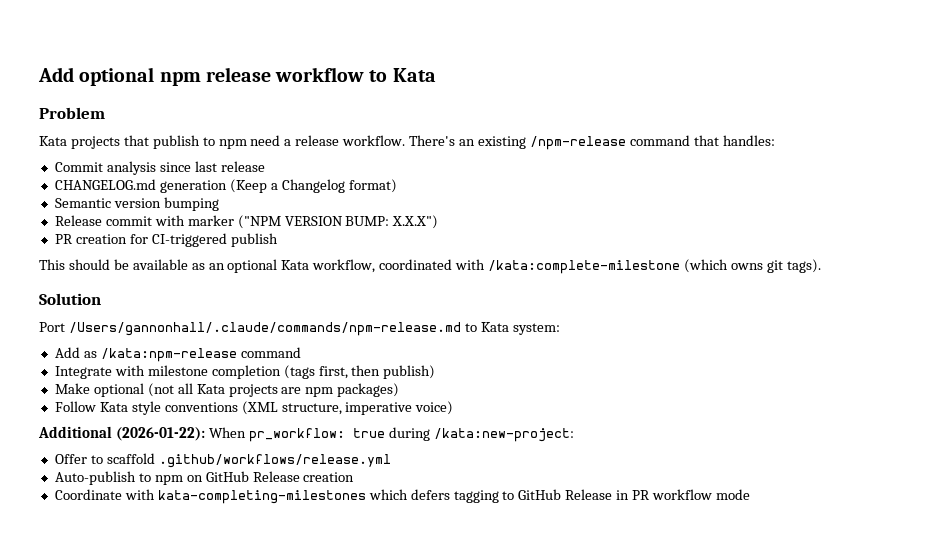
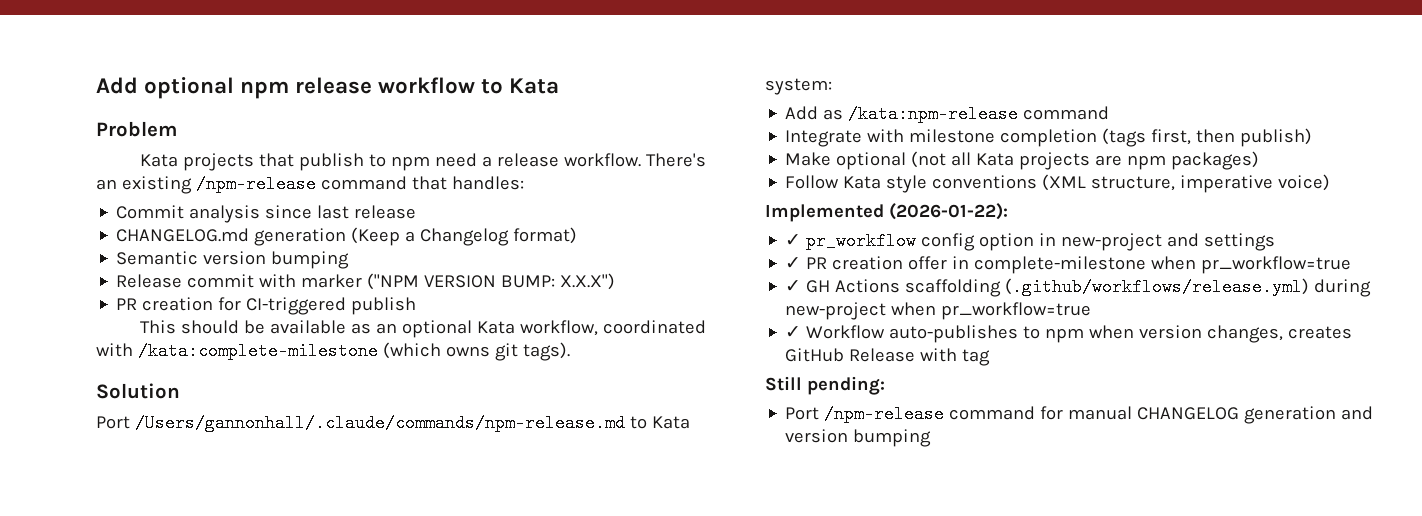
- Additional (2026-01-22): When pr_workflow: true during /kata:new-project:
- Offer to scaffold .github/workflows/release.yml
- Auto-publish to npm on GitHub Release creation
- Coordinate with kata-completing-milestones which defers tagging to GitHub Release in PR workflow mode
+ Implemented (2026-01-22):
+ ✓ pr_workflow config option in new-project and settings
+ ✓ PR creation offer in complete-milestone when pr_workflow=true
+ ✓ GH Actions scaffolding (.github/workflows/release.yml) during new-project when pr_workflow=true
+ ✓ Workflow auto-publishes to npm when version changes, creates GitHub Release with tag
+ Still pending:
+ Port /npm-release command for manual CHANGELOG generation and version bumping

